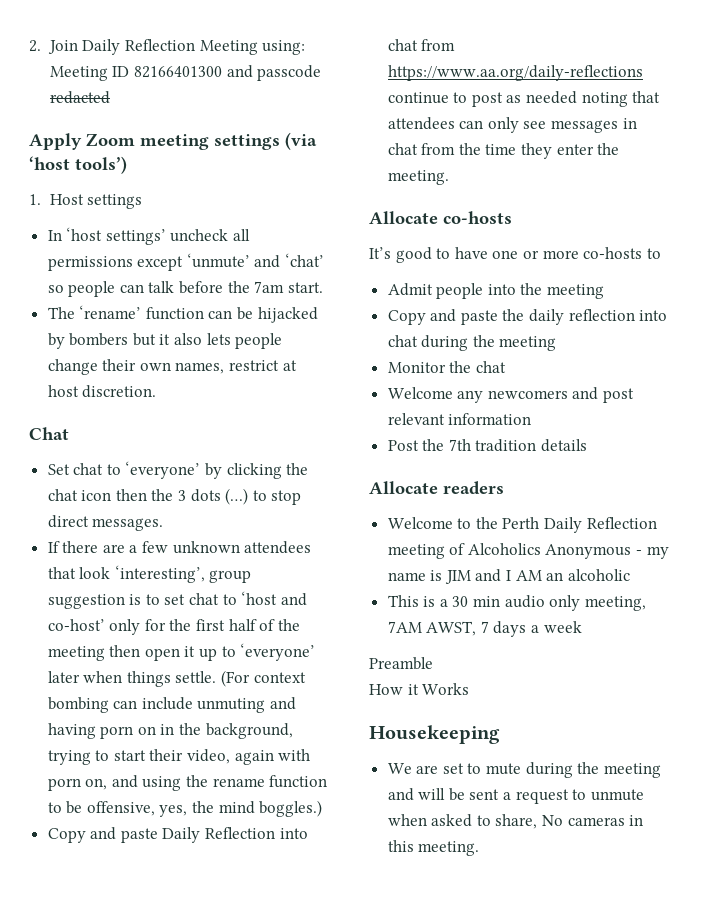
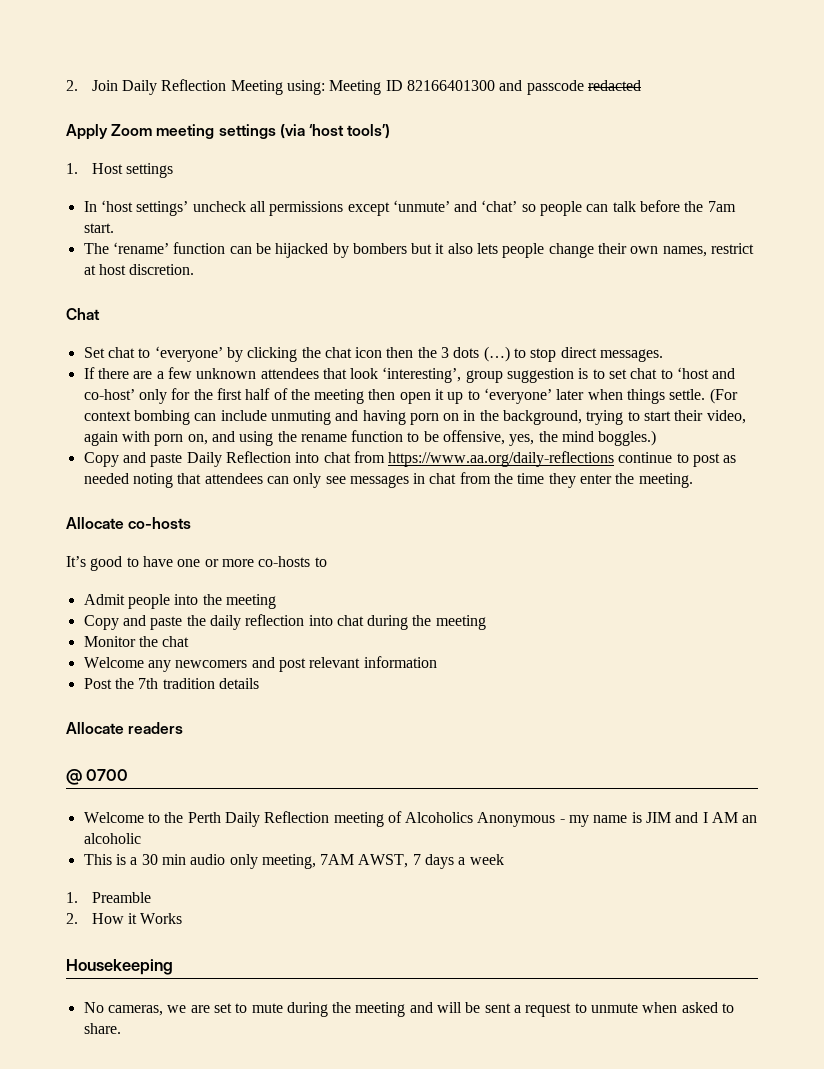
+ @ 0700
- Preamble
+ 1. Preamble
- How it Works
+ 2. How it Works
- We are set to mute during the meeting and will be sent a request to unmute when asked to share, No cameras in this meeting.
+ No cameras, we are set to mute during the meeting and will be sent a request to unmute when asked to share.

